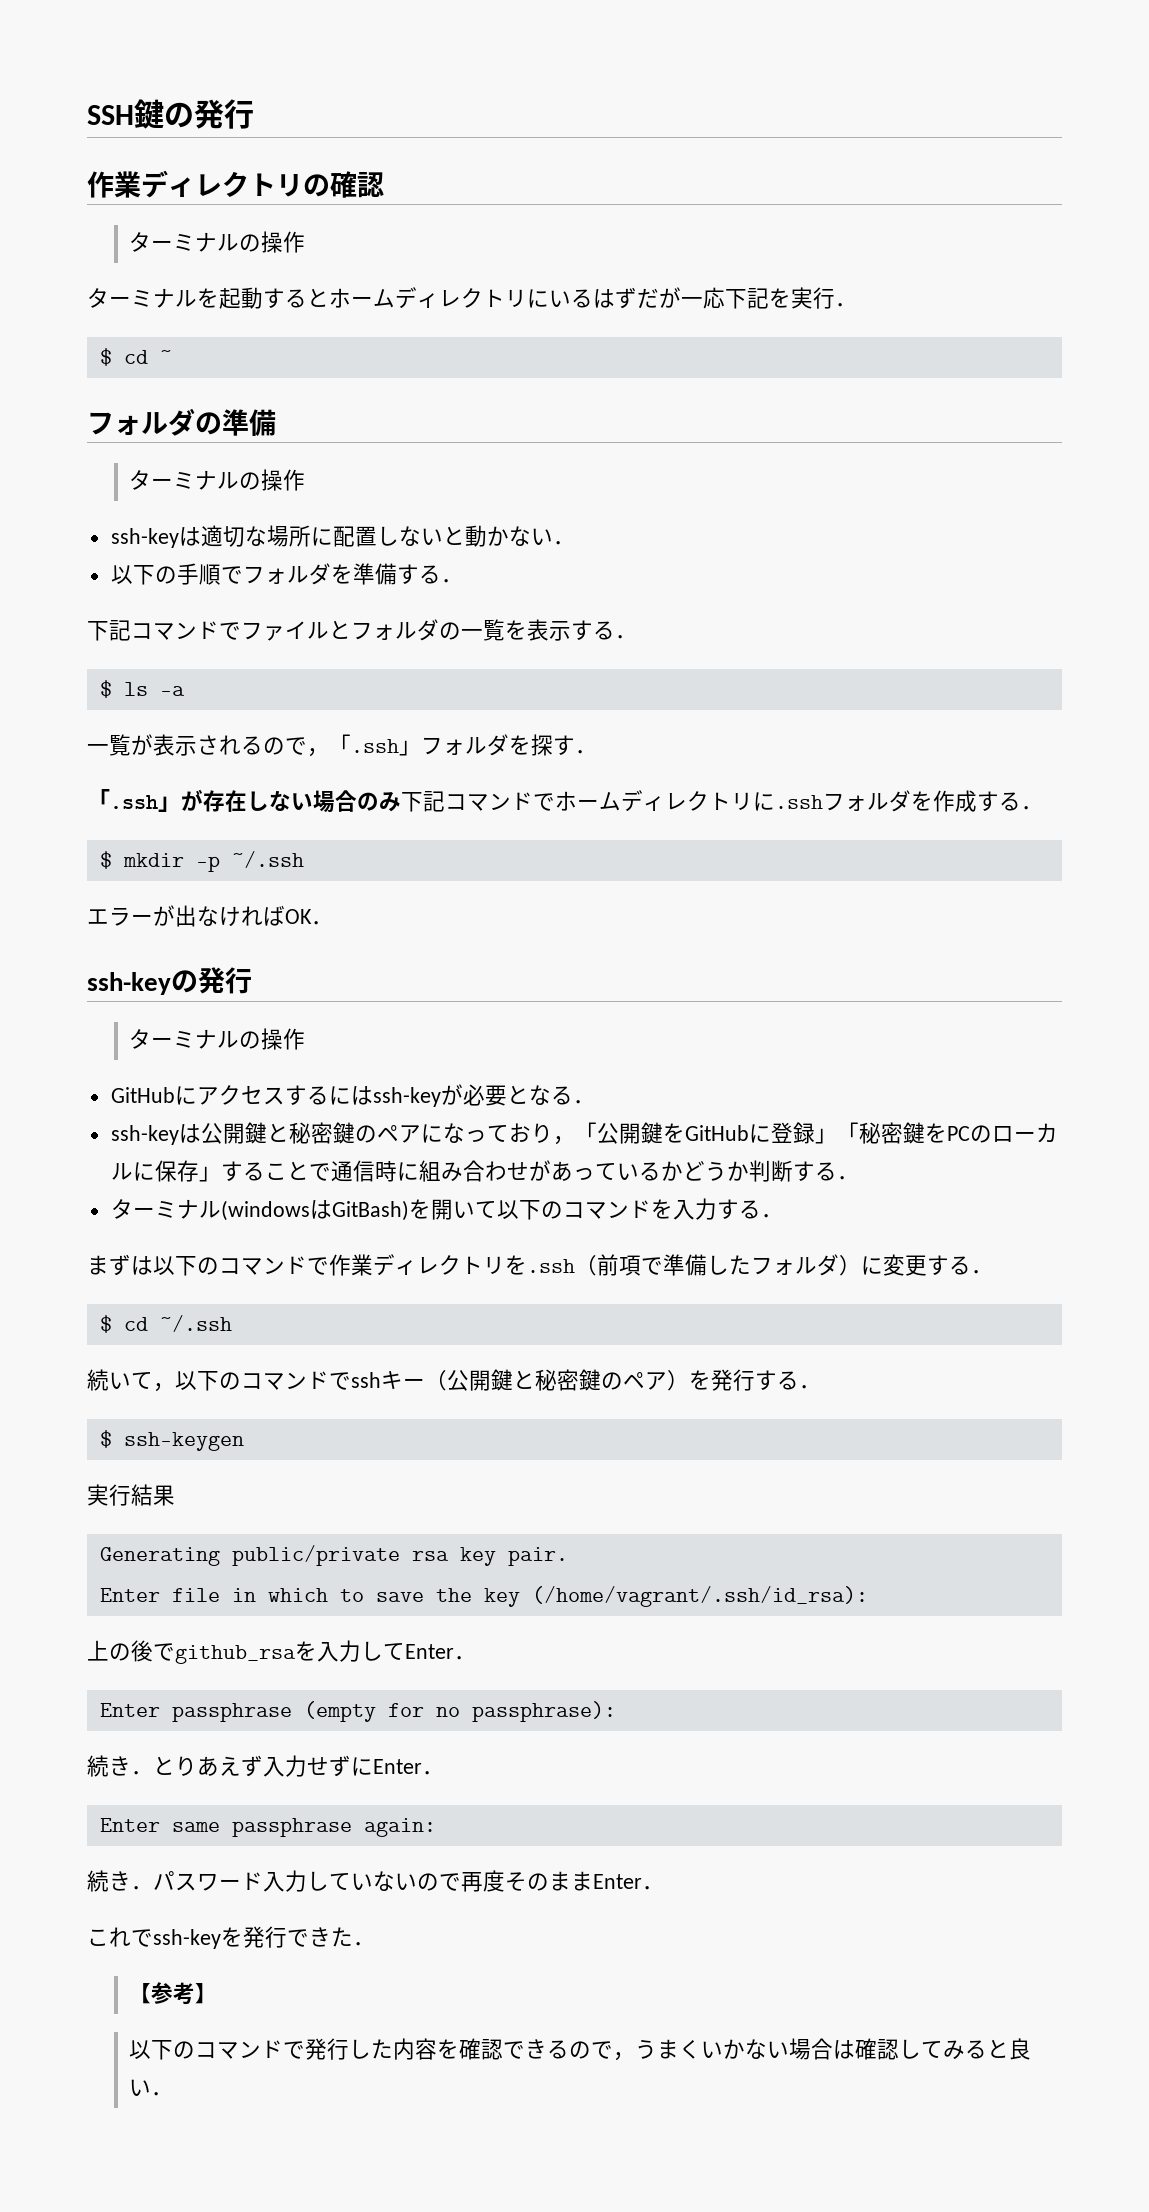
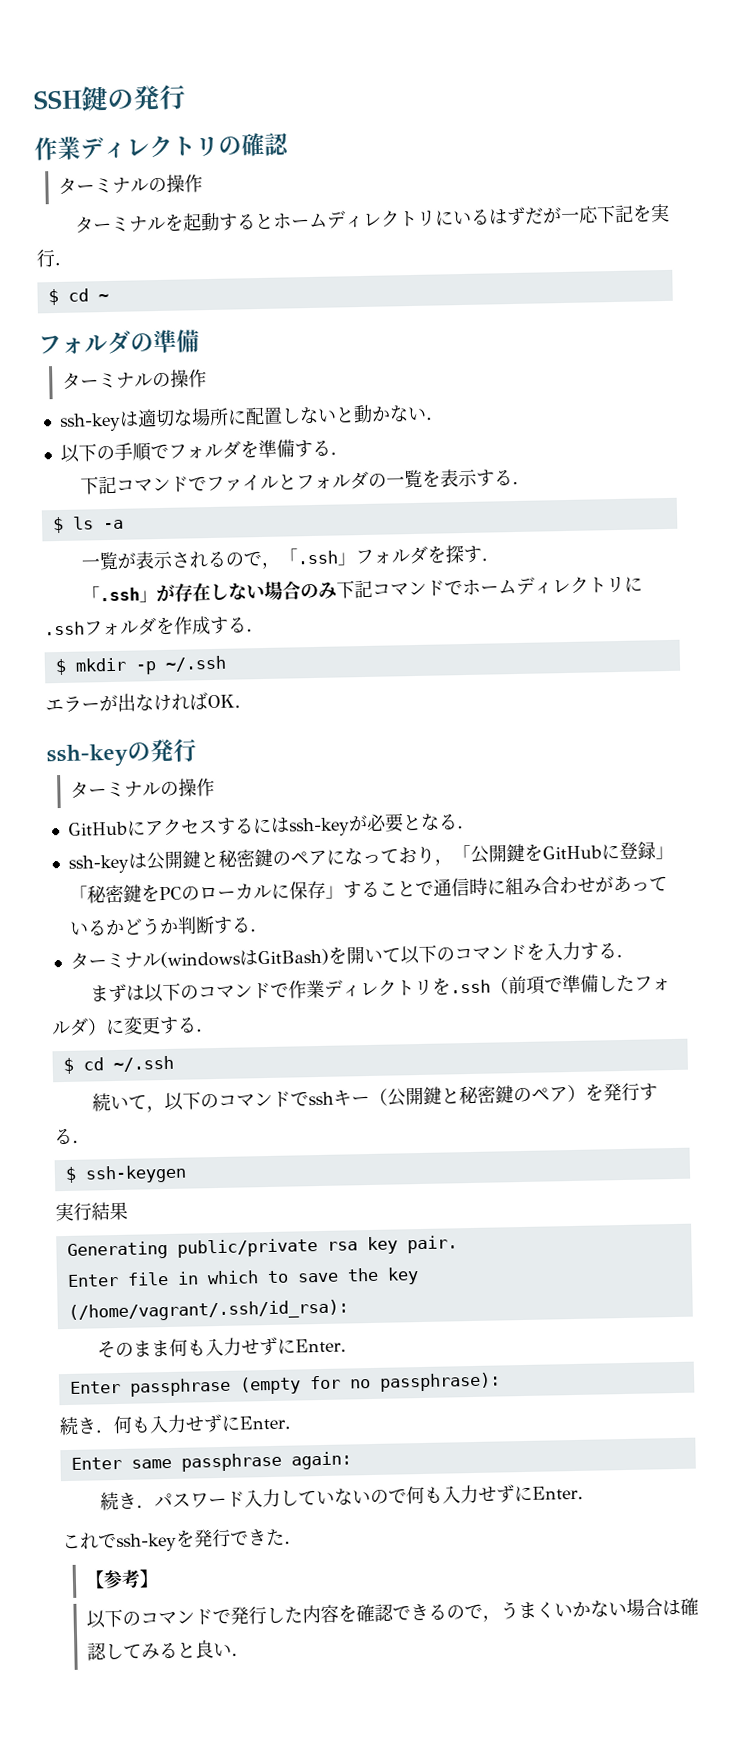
- 上の後でgithub_rsaを入力してEnter．
+ そのまま何も入力せずにEnter．
- 続き．とりあえず入力せずにEnter．
+ 続き．何も入力せずにEnter．
- 続き．パスワード入力していないので再度そのままEnter．
+ 続き．パスワード入力していないので何も入力せずにEnter．

